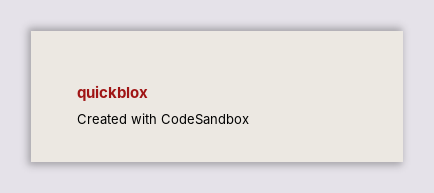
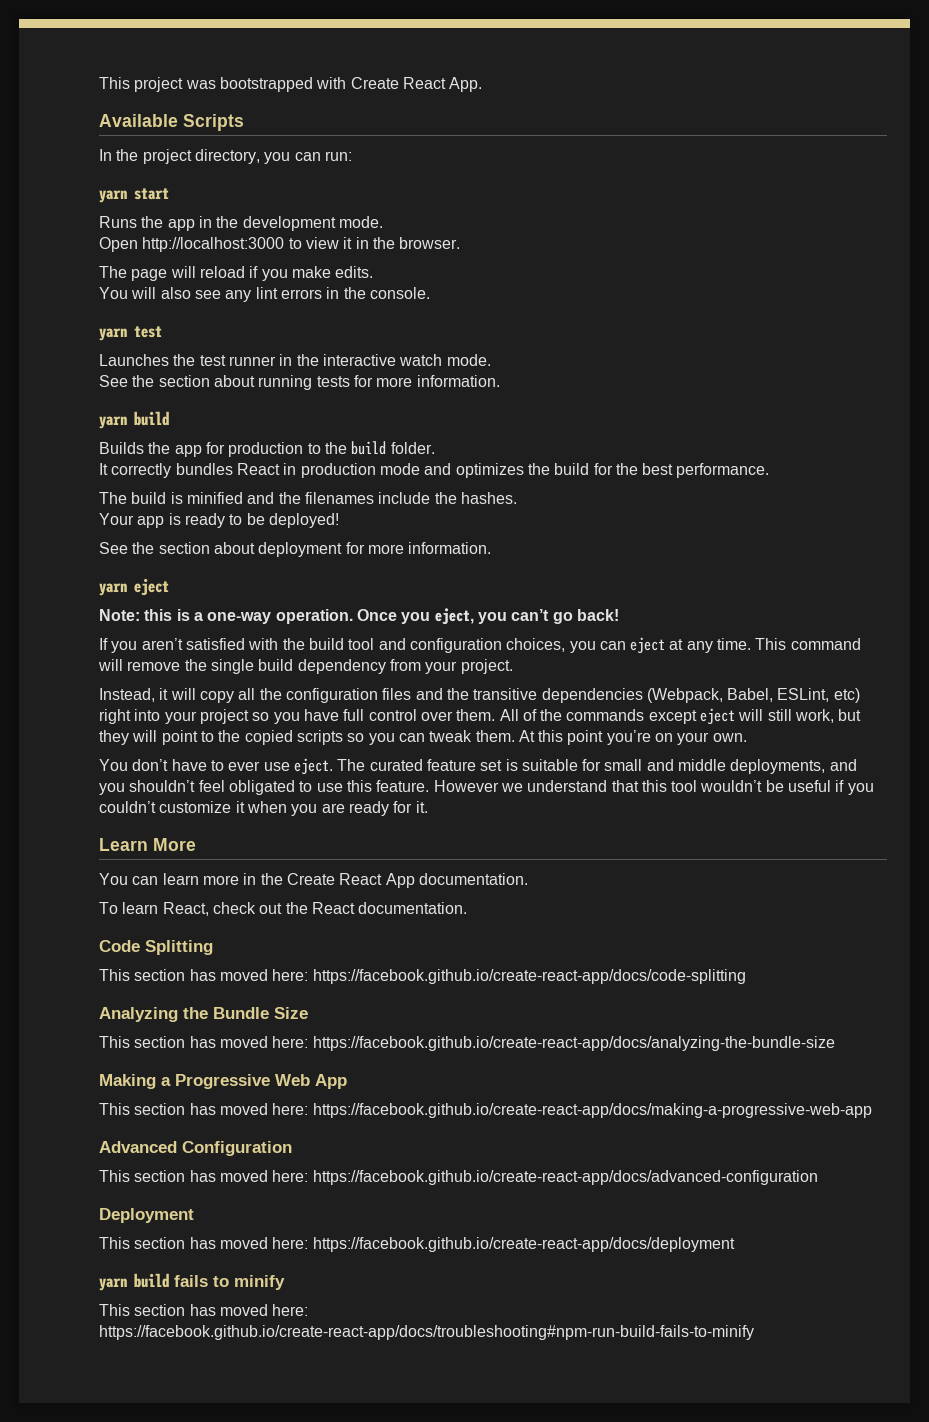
- quickblox
- Created with CodeSandbox
+ This project was bootstrapped with Create React App.
+ Available Scripts
+ In the project directory, you can run:
+ yarn start
+ Runs the app in the development mode.
+ Open http://localhost:3000 to view it in the browser.
+ The page will reload if you make edits.
+ You will also see any lint errors in the console.
+ yarn test
+ Launches the test runner in the interactive watch mode.
+ See the section about running tests for more information.
+ yarn build
+ Builds the app for production to the build folder.
+ It correctly bundles React in production mode and optimizes the build for the best performance.
+ The build is minified and the filenames include the hashes.
+ Your app is ready to be deployed!
+ See the section about deployment for more information.
+ yarn eject
+ Note: this is a one-way operation. Once you eject, you can’t go back!
+ If you aren’t satisfied with the build tool and configuration choices, you can eject at any time. This command will remove the single build dependency from your project.
+ Instead, it will copy all the configuration files and the transitive dependencies (Webpack, Babel, ESLint, etc) right into your project so you have full control over them. All of the commands except eject will still work, but they will point to the copied scripts so you can tweak them. At this point you’re on your own.
+ You don’t have to ever use eject. The curated feature set is suitable for small and middle deployments, and you shouldn’t feel obligated to use this feature. However we understand that this tool wouldn’t be useful if you couldn’t customize it when you are ready for it.
+ Learn More
+ You can learn more in the Create React App documentation.
+ To learn React, check out the React documentation.
+ Code Splitting
+ This section has moved here: https://facebook.github.io/create-react-app/docs/code-splitting
+ Analyzing the Bundle Size
+ This section has moved here: https://facebook.github.io/create-react-app/docs/analyzing-the-bundle-size
+ Making a Progressive Web App
+ This section has moved here: https://facebook.github.io/create-react-app/docs/making-a-progressive-web-app
+ Advanced Configuration
+ This section has moved here: https://facebook.github.io/create-react-app/docs/advanced-configuration
+ Deployment
+ This section has moved here: https://facebook.github.io/create-react-app/docs/deployment
+ yarn build fails to minify
+ This section has moved here: https://facebook.github.io/create-react-app/docs/troubleshooting#npm-run-build-fails-to-minify

